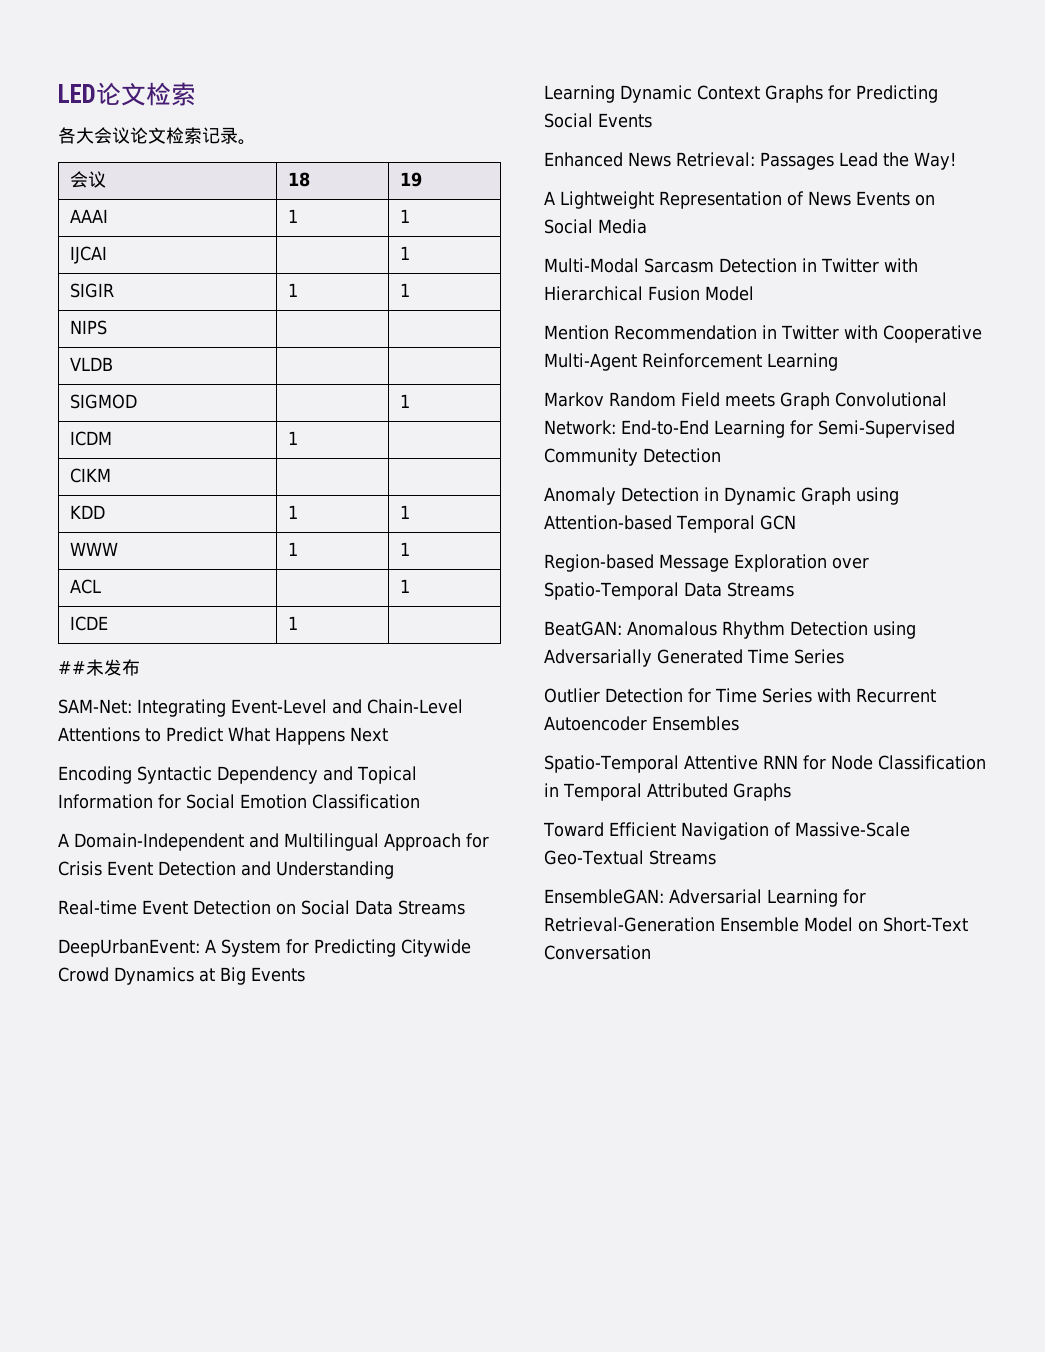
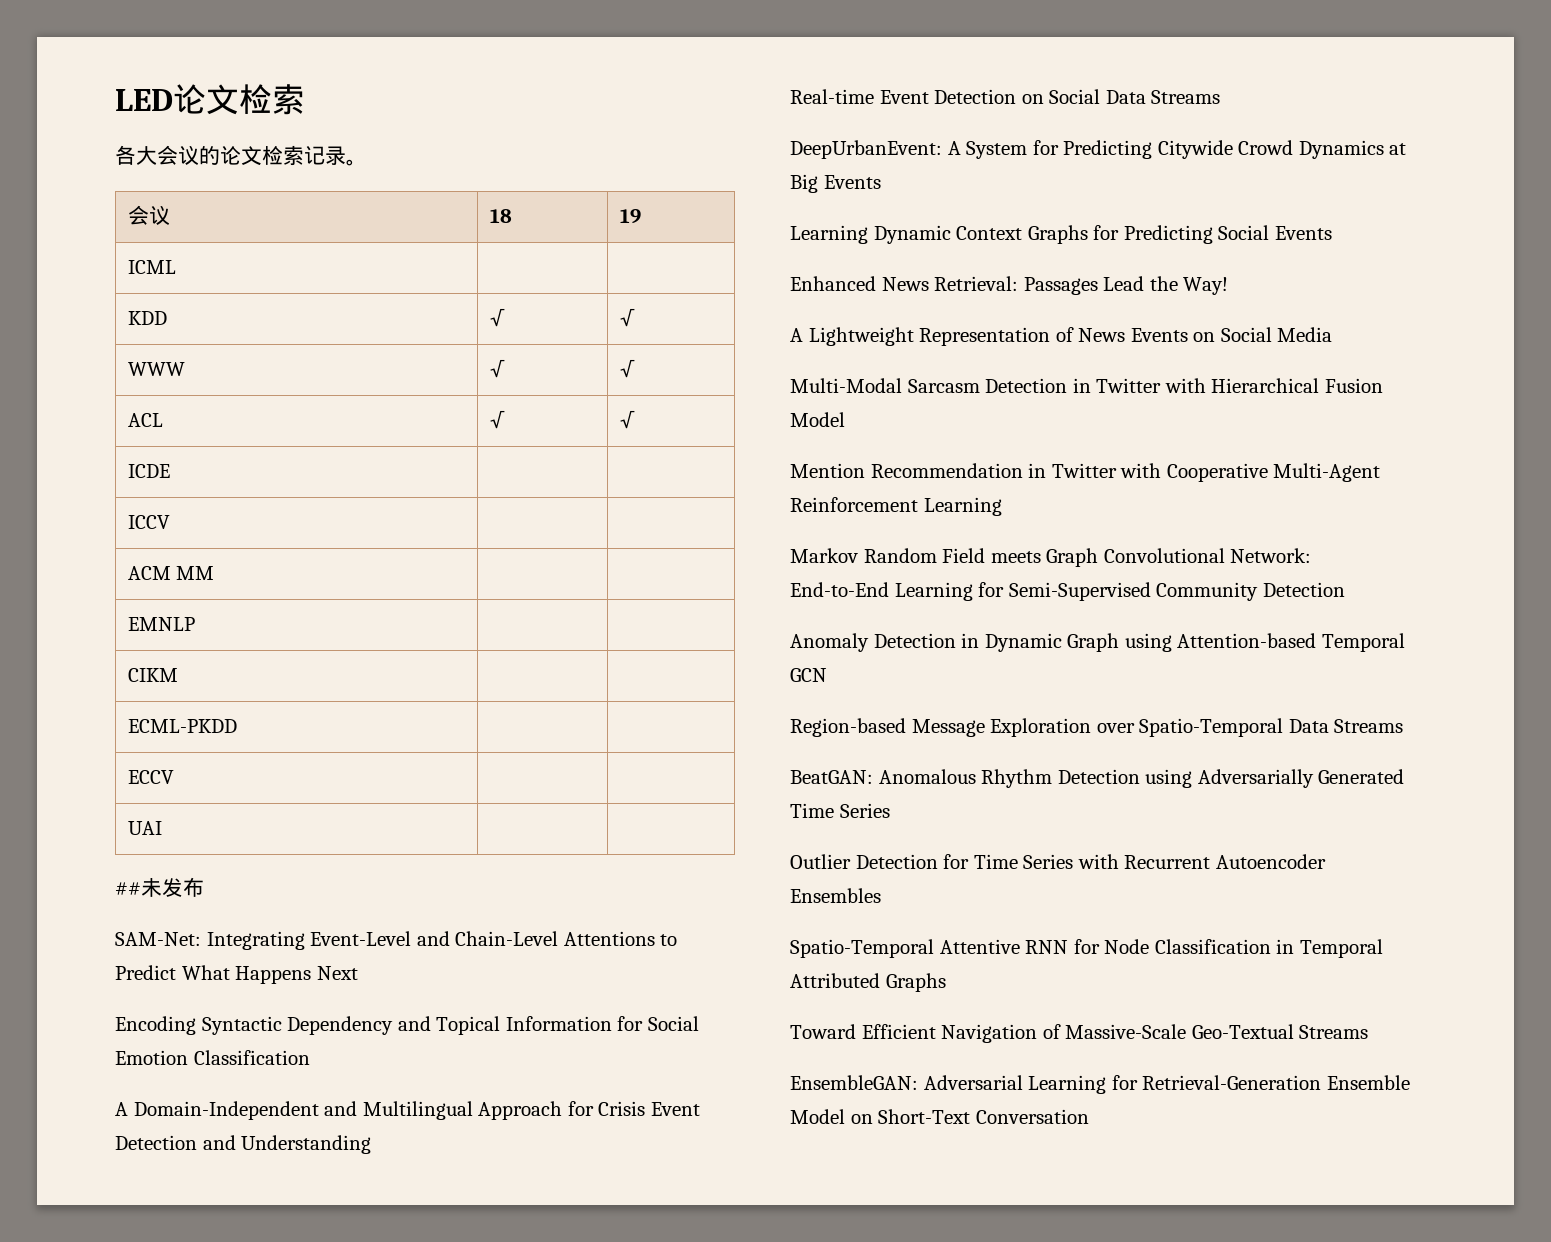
- 各大会议论文检索记录。
+ 各大会议的论文检索记录。
- AAAI | 1 | 1
- IJCAI | | 1
- SIGIR | 1 | 1
- NIPS | |
- VLDB | |
- SIGMOD | | 1
- ICDM | 1 |
+ ICML | |
+ KDD | √ | √
+ WWW | √ | √
+ ACL | √ | √
+ ICDE | |
+ ICCV | |
+ ACM MM | |
+ EMNLP | |
  CIKM | |
- KDD | 1 | 1
- WWW | 1 | 1
- ACL | | 1
- ICDE | 1 |
+ ECML-PKDD | |
+ ECCV | |
+ UAI | |

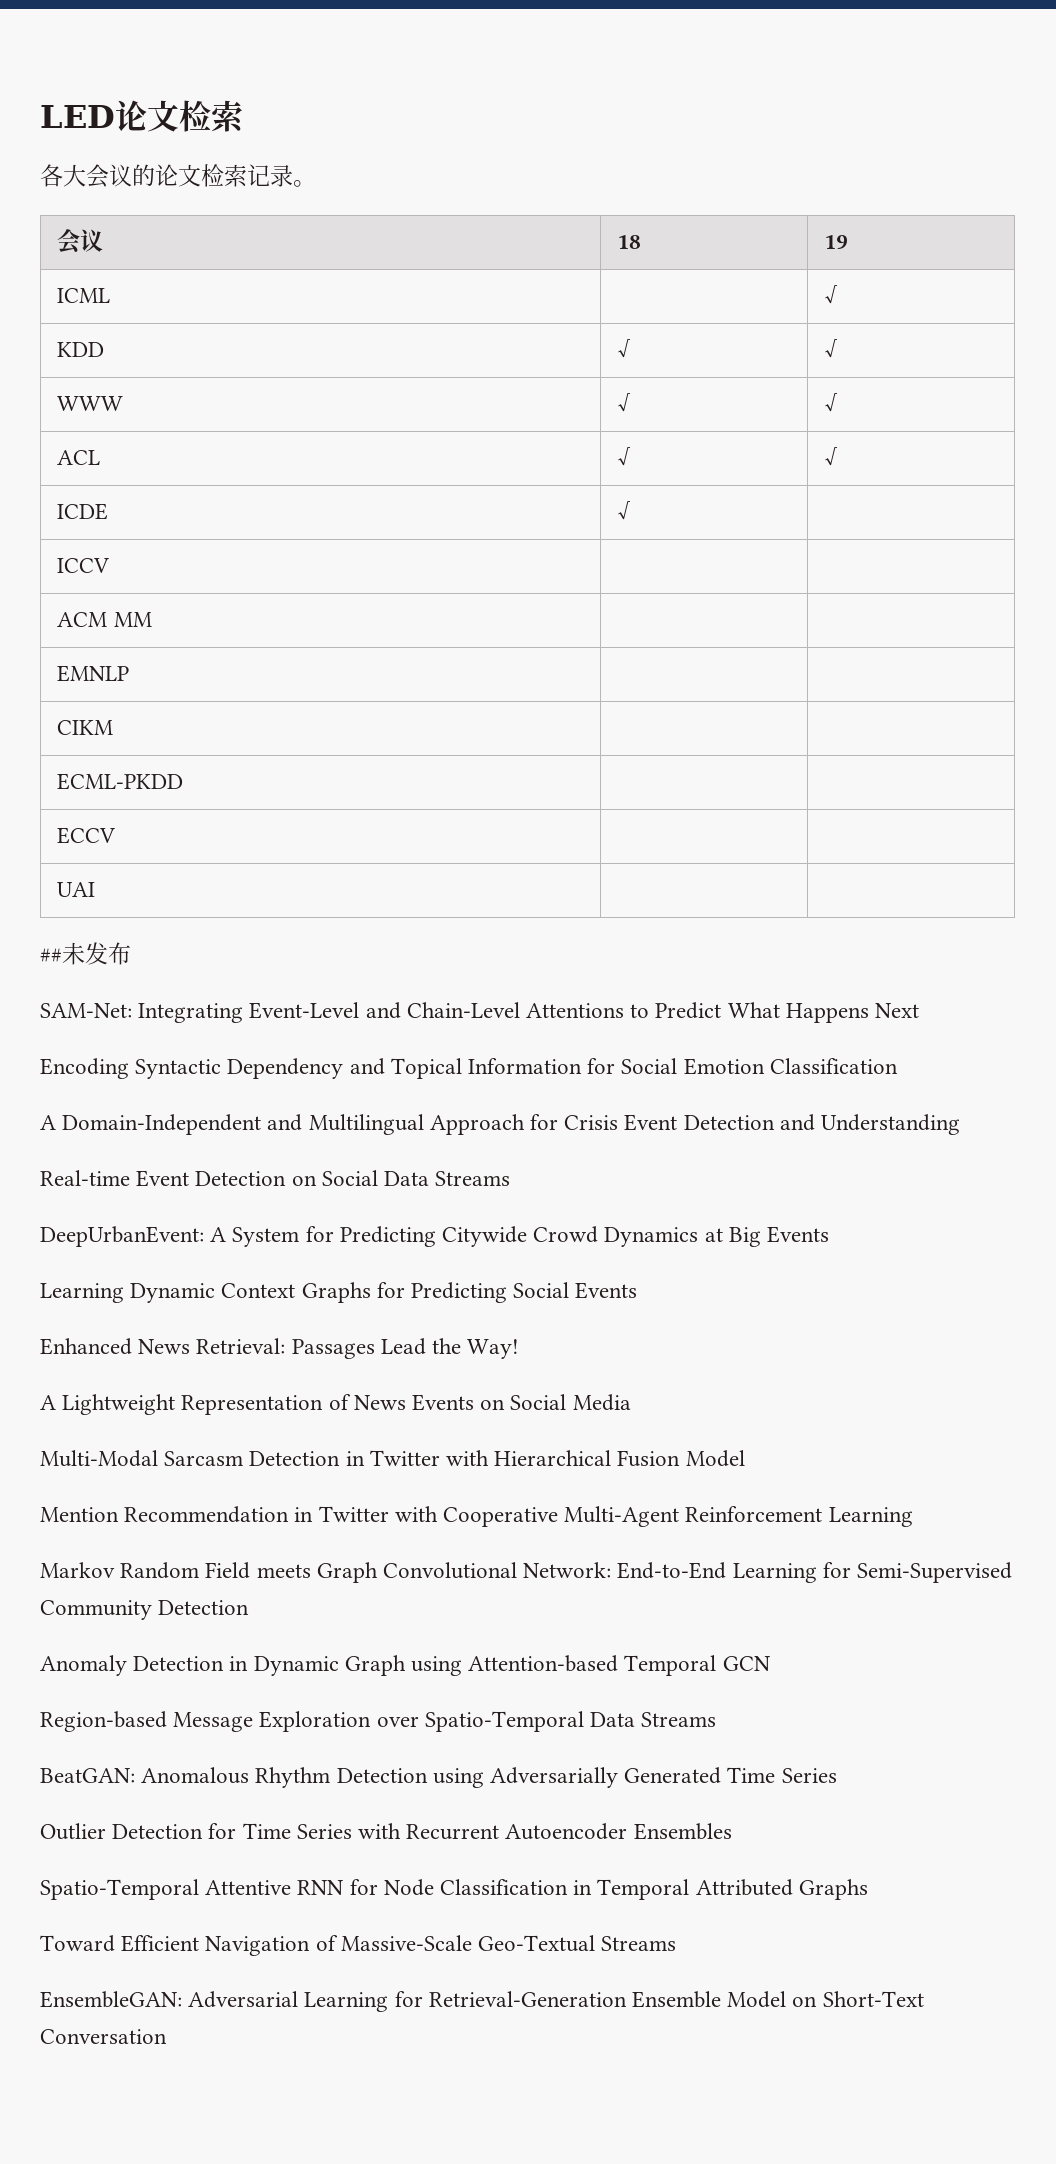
- ICML | |
+ ICML | | √
- ICDE | |
+ ICDE | √ |

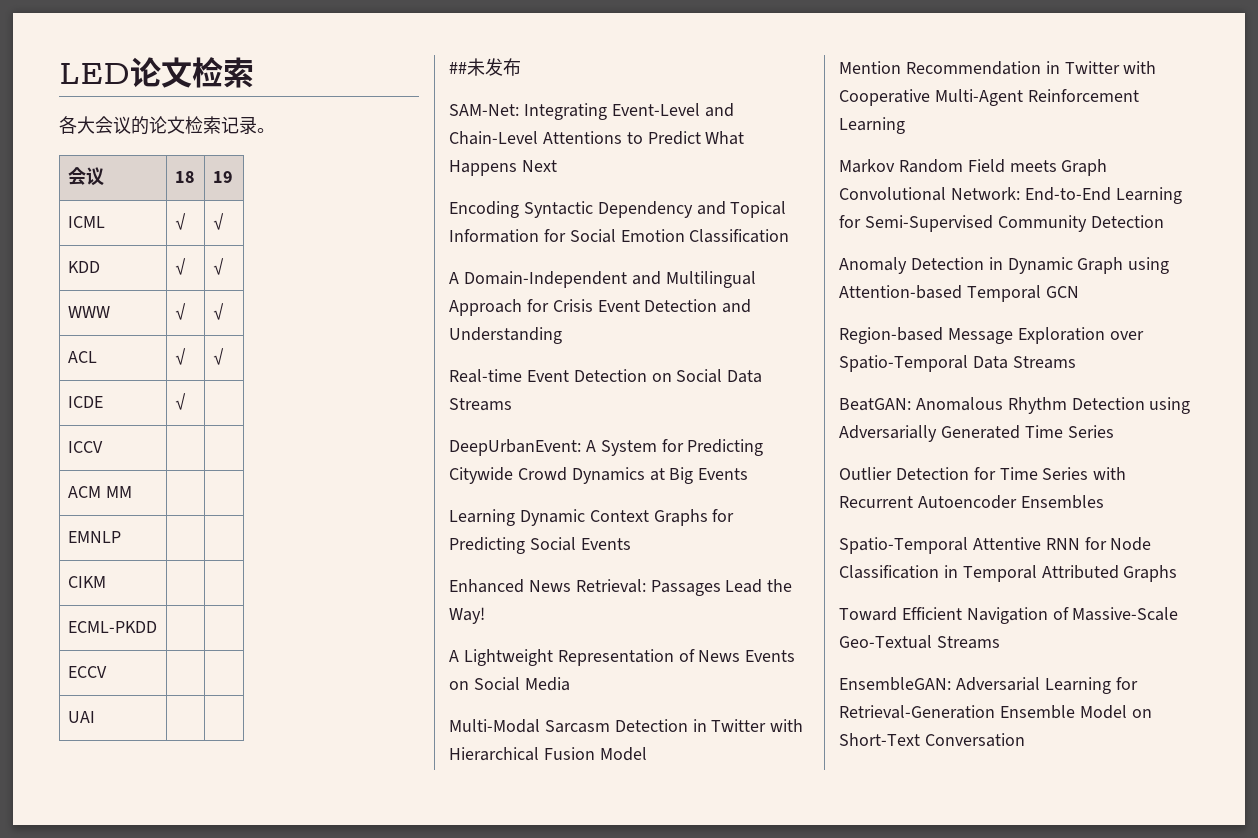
- ICML | | √
+ ICML | √ | √

